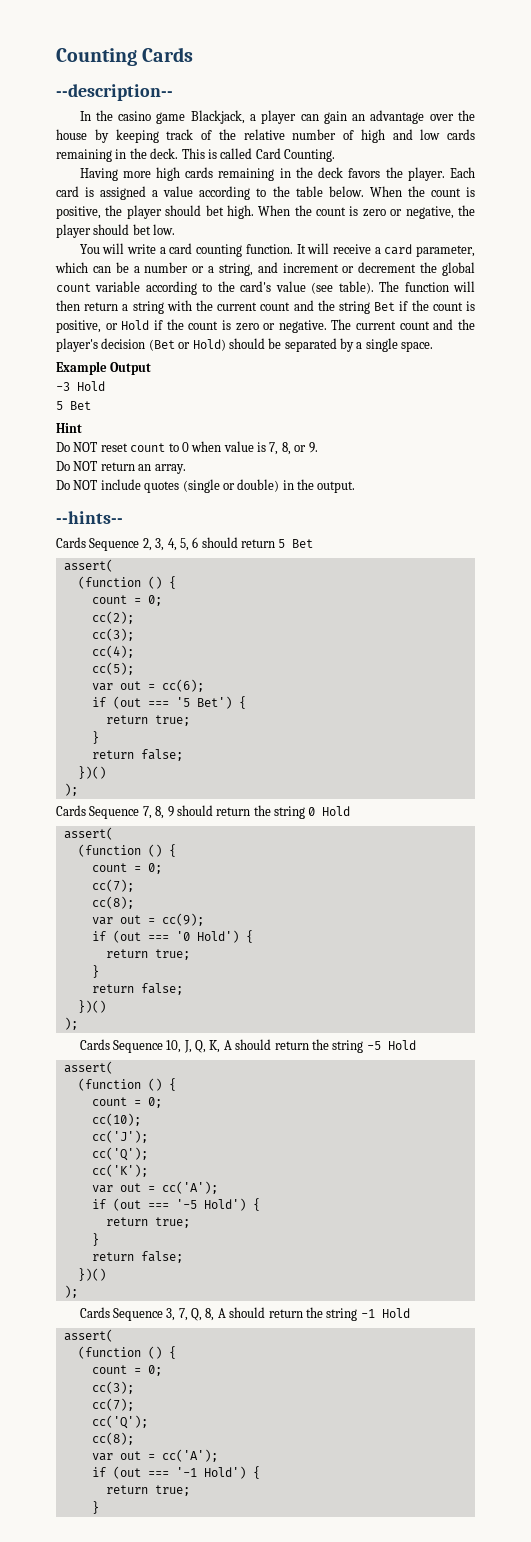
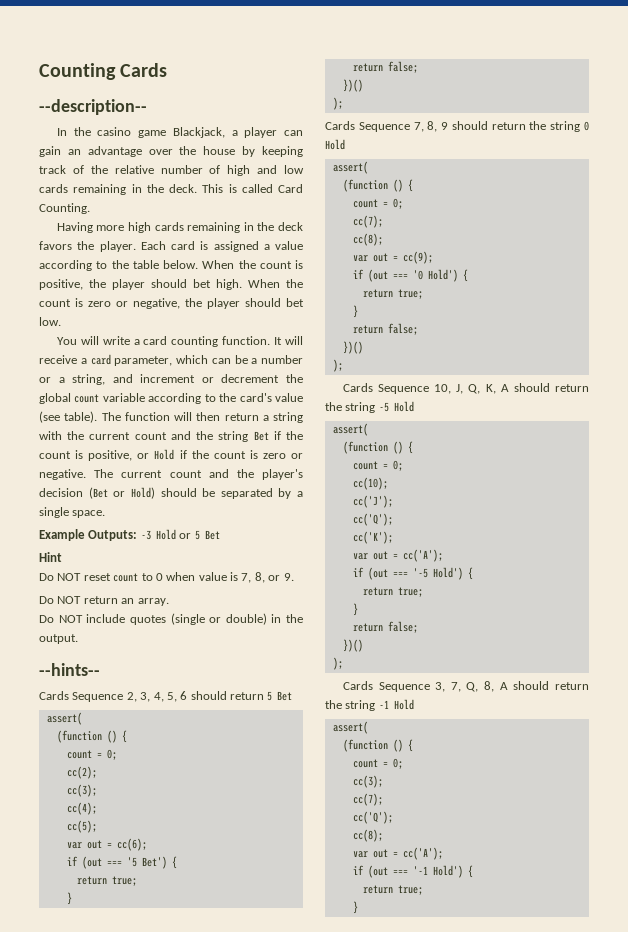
- Example Output
- -3 Hold
- 5 Bet
+ Example Outputs: -3 Hold or 5 Bet

